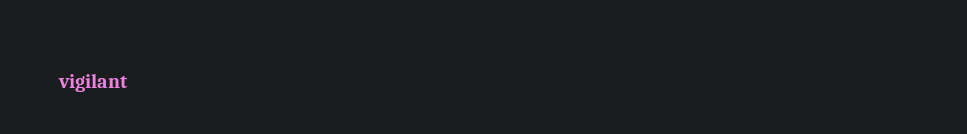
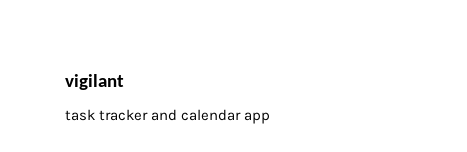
+ task tracker and calendar app

